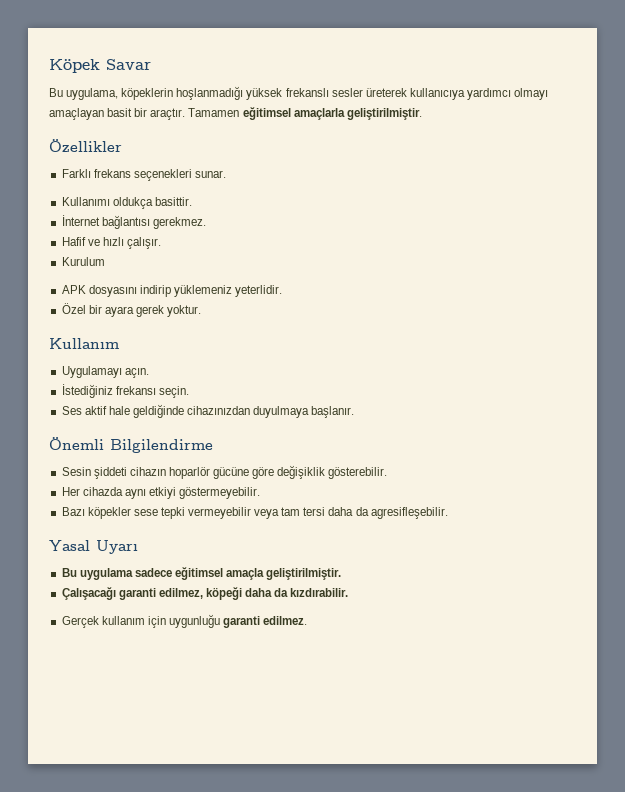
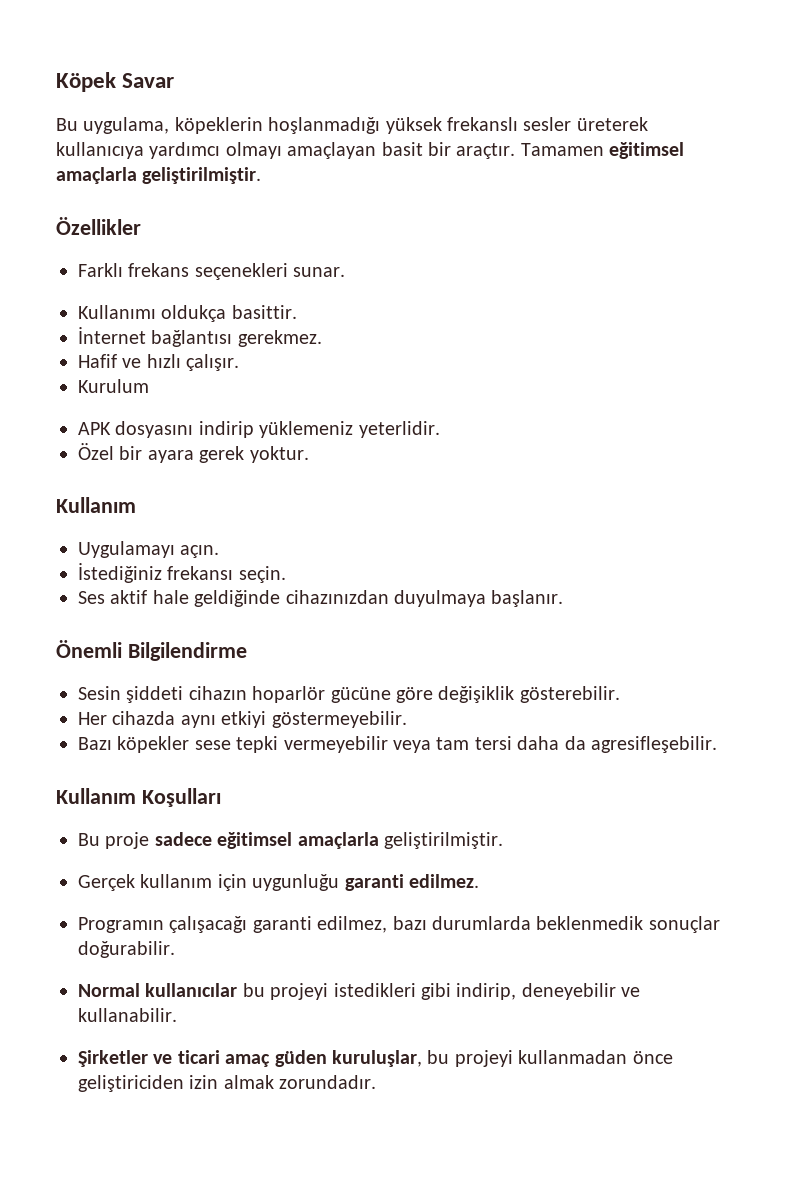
- Yasal Uyarı
- Bu uygulama sadece eğitimsel amaçla geliştirilmiştir.
- Çalışacağı garanti edilmez, köpeği daha da kızdırabilir.
+ Kullanım Koşulları
+ Bu proje sadece eğitimsel amaçlarla geliştirilmiştir.
+ Programın çalışacağı garanti edilmez, bazı durumlarda beklenmedik sonuçlar doğurabilir.
+ Normal kullanıcılar bu projeyi istedikleri gibi indirip, deneyebilir ve kullanabilir.
+ Şirketler ve ticari amaç güden kuruluşlar, bu projeyi kullanmadan önce geliştiriciden izin almak zorundadır.

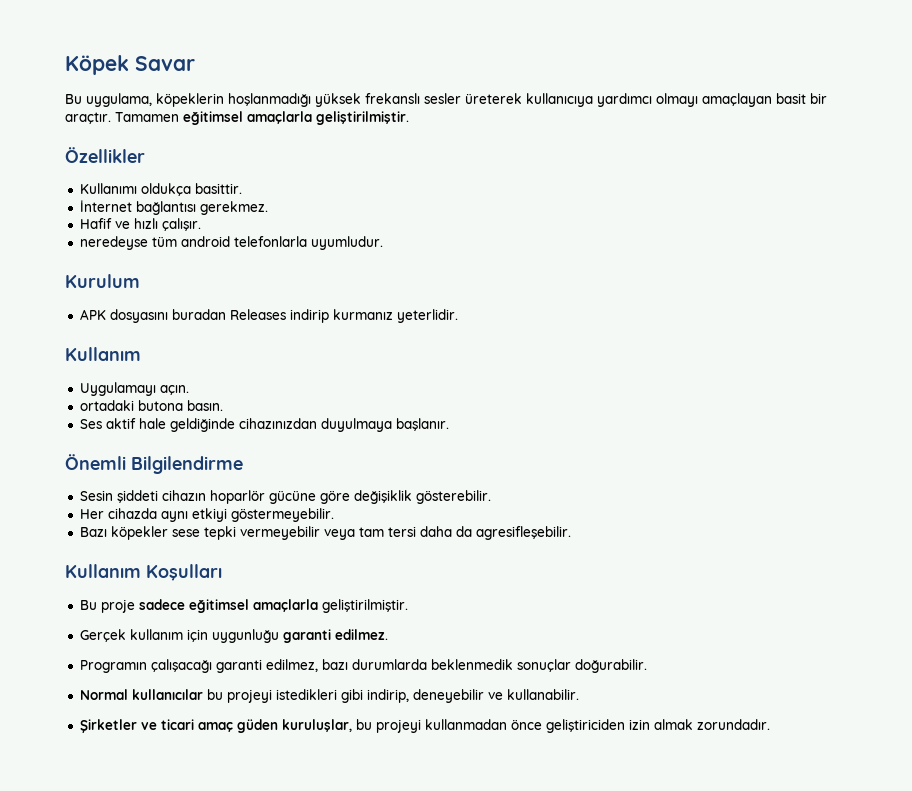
- Farklı frekans seçenekleri sunar.
+ neredeyse tüm android telefonlarla uyumludur.
  Kurulum
- APK dosyasını indirip yüklemeniz yeterlidir.
- Özel bir ayara gerek yoktur.
+ APK dosyasını buradan Releases indirip kurmanız yeterlidir.
- İstediğiniz frekansı seçin.
+ ortadaki butona basın.

